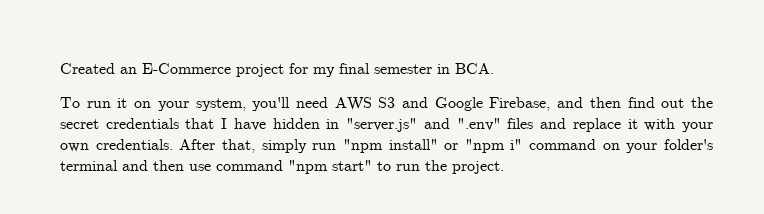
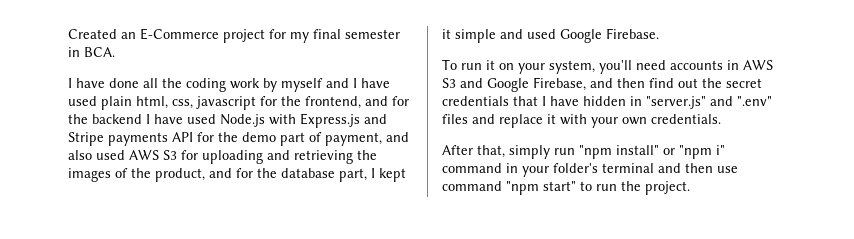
+ I have done all the coding work by myself and I have used plain html, css, javascript for the frontend, and for the backend I have used Node.js with Express.js and Stripe payments API for the demo part of payment, and also used AWS S3 for uploading and retrieving the images of the product, and for the database part, I kept it simple and used Google Firebase.
- To run it on your system, you'll need AWS S3 and Google Firebase, and then find out the secret credentials that I have hidden in "server.js" and ".env" files and replace it with your own credentials. After that, simply run "npm install" or "npm i" command on your folder's terminal and then use command "npm start" to run the project.
+ To run it on your system, you'll need accounts in AWS S3 and Google Firebase, and then find out the secret credentials that I have hidden in "server.js" and ".env" files and replace it with your own credentials.
+ After that, simply run "npm install" or "npm i" command in your folder's terminal and then use command "npm start" to run the project.

